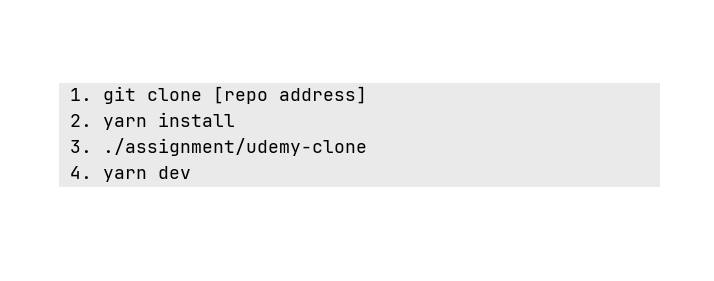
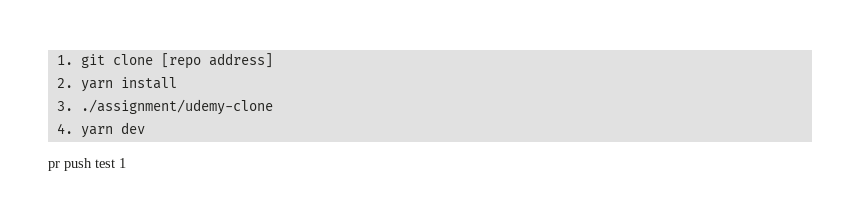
+ pr push test 1

